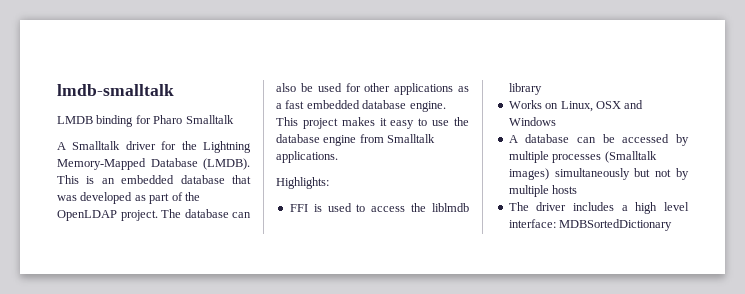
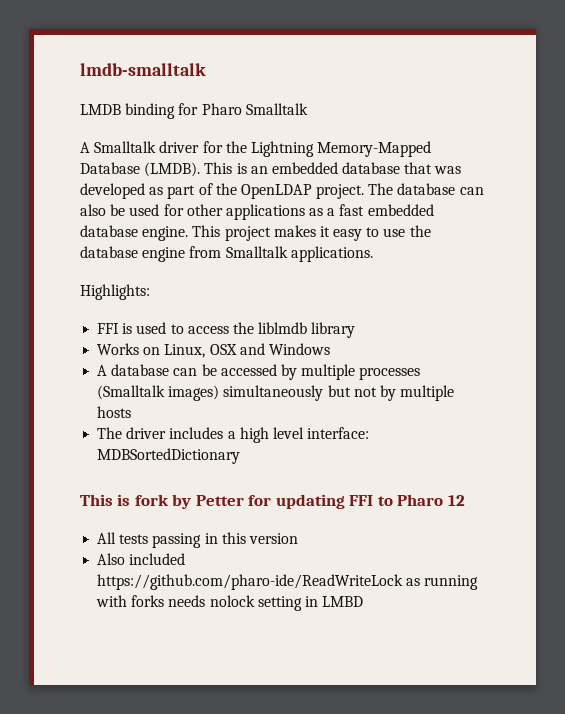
+ This is fork by Petter for updating FFI to Pharo 12
+ All tests passing in this version
+ Also included https://github.com/pharo-ide/ReadWriteLock as running with forks needs nolock setting in LMBD

